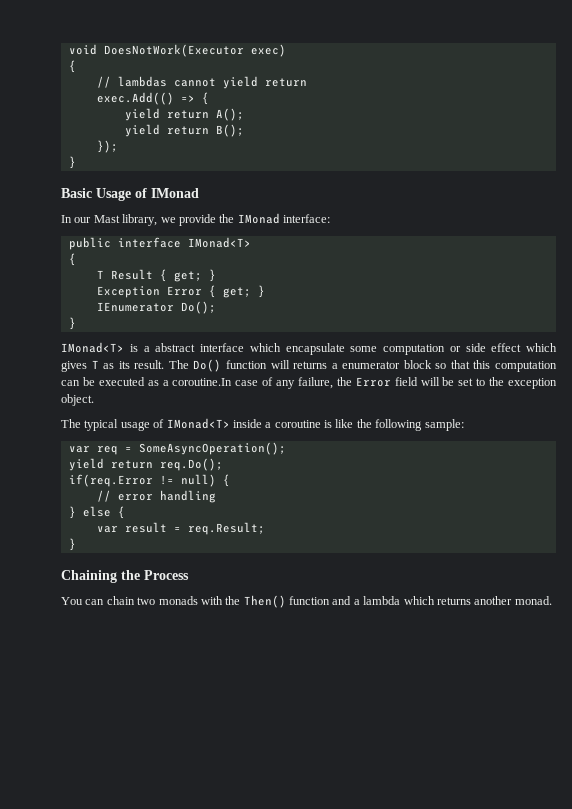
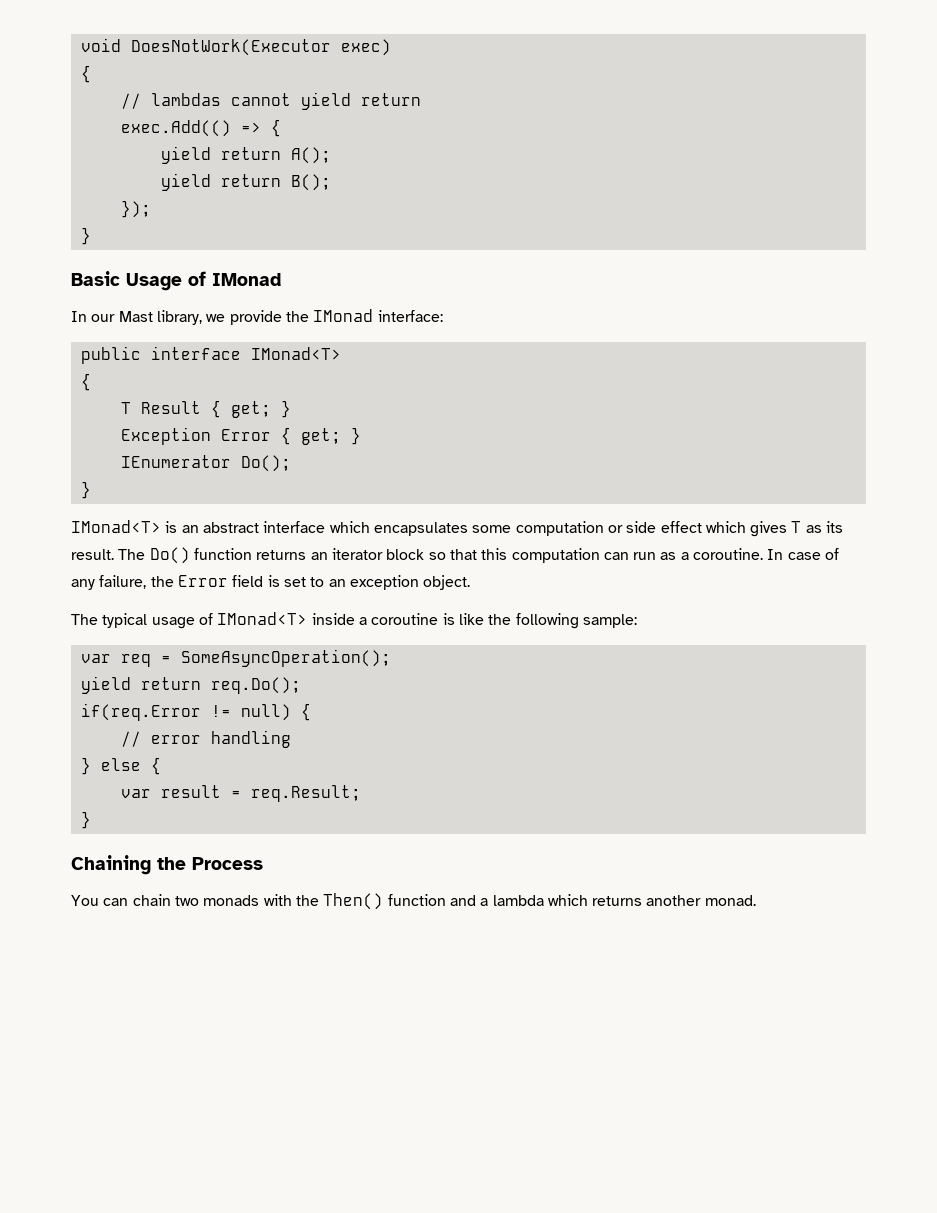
- IMonad<T> is a abstract interface which encapsulate some computation or side effect which gives T as its result.
+ IMonad<T> is an abstract interface which encapsulates some computation or side effect which gives T as its result.
- The Do() function will returns a enumerator block so that this computation can be executed as a coroutine.In case of any failure, the Error field will be set to the exception object.
+ The Do() function returns an iterator block so that this computation can run as a coroutine. In case of any failure, the Error field is set to an exception object.

